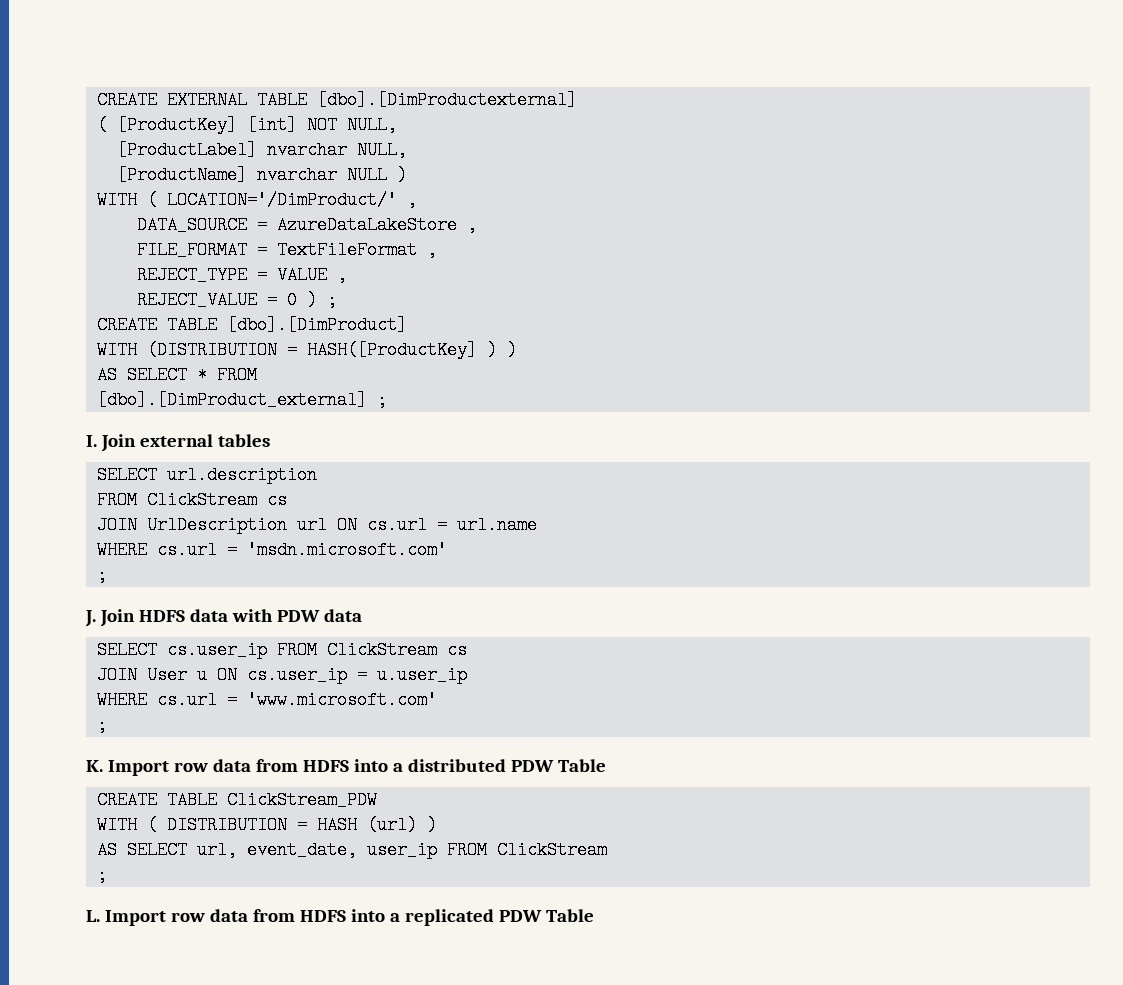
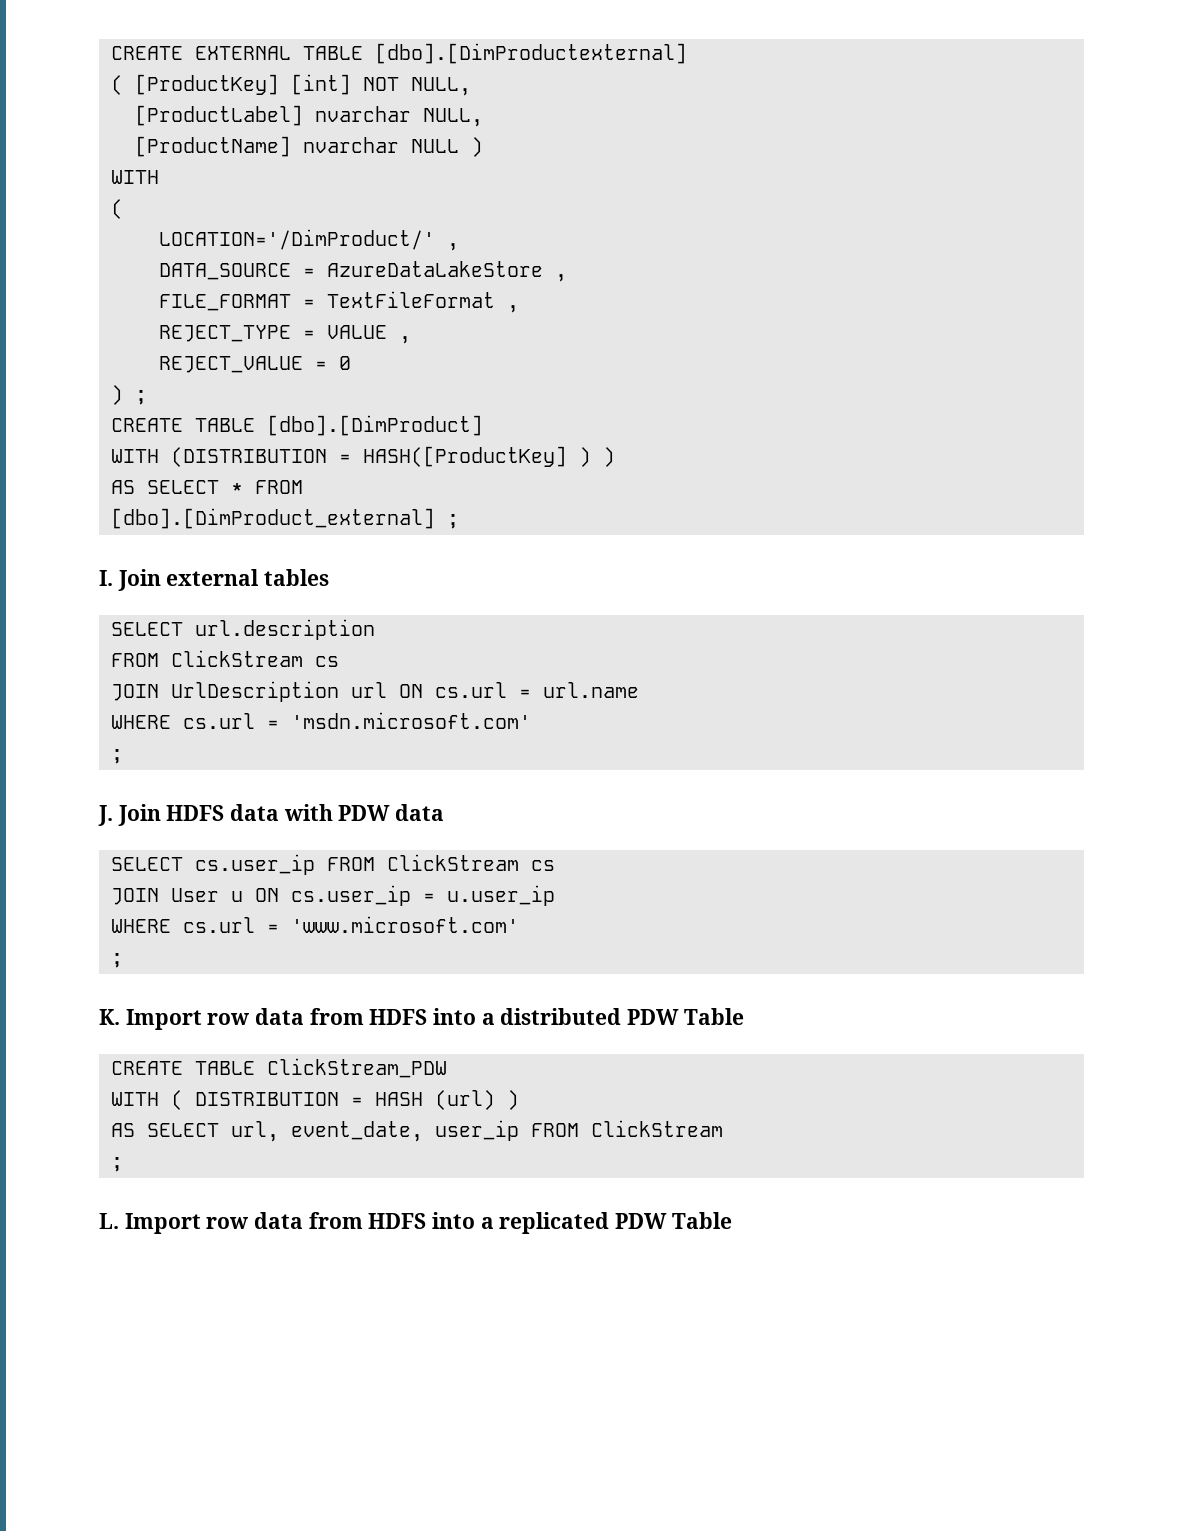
  [ProductName] nvarchar NULL )
- WITH ( LOCATION='/DimProduct/' ,
+ WITH
+ (
+ LOCATION='/DimProduct/' ,
- REJECT_VALUE = 0 ) ;
+ REJECT_VALUE = 0
+ ) ;

